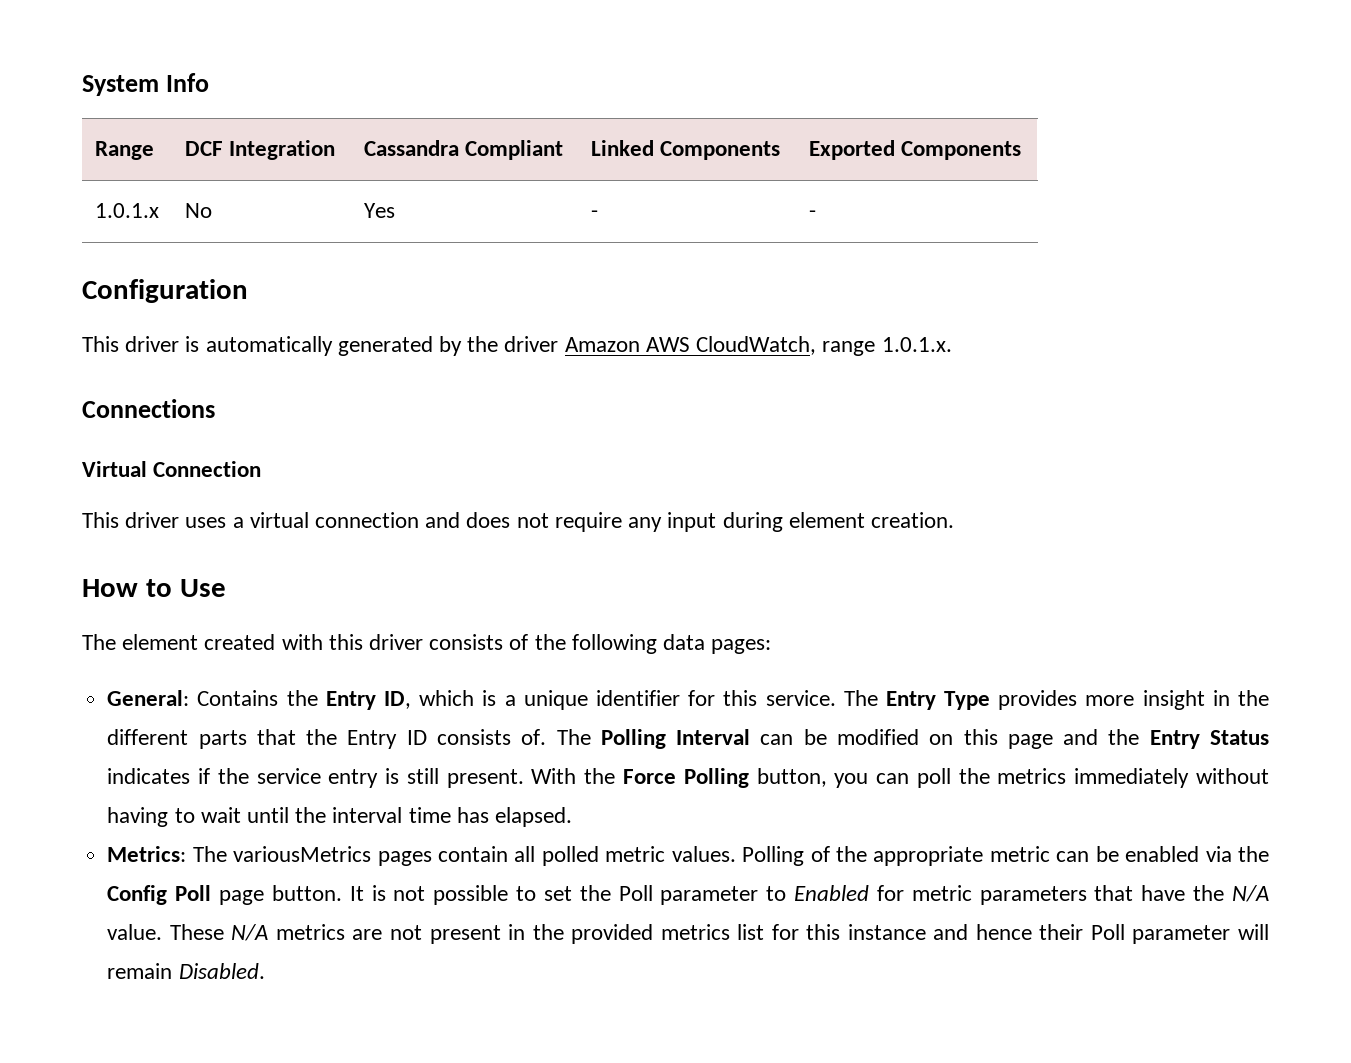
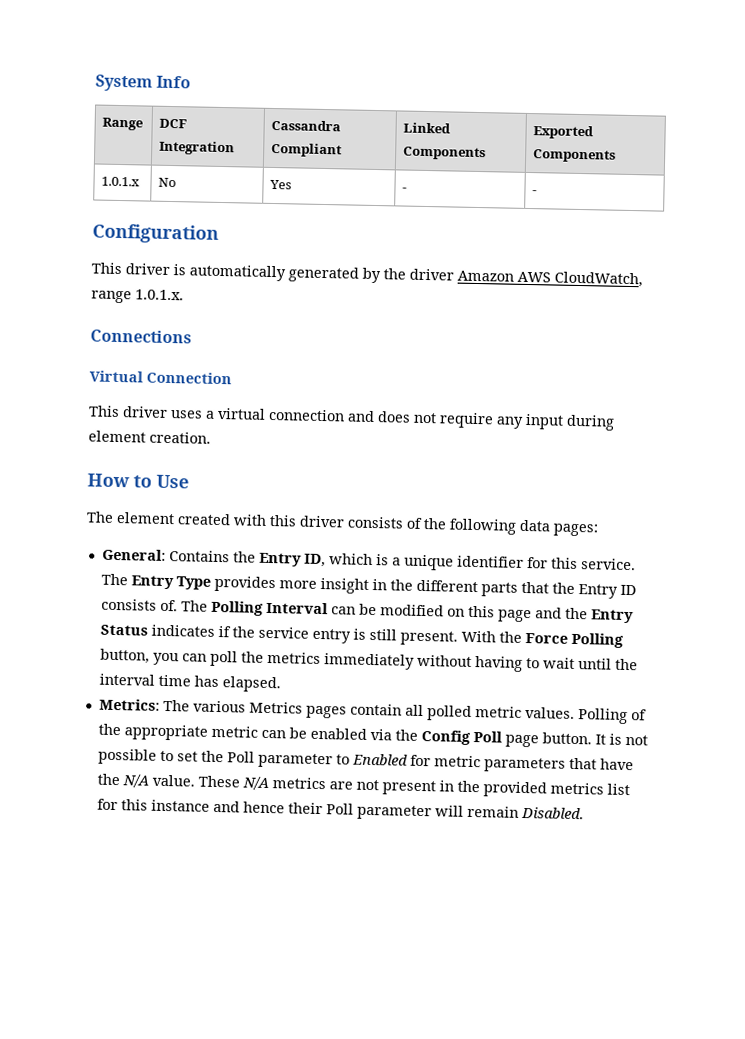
- Metrics: The variousMetrics pages contain all polled metric values.
+ Metrics: The various Metrics pages contain all polled metric values.

